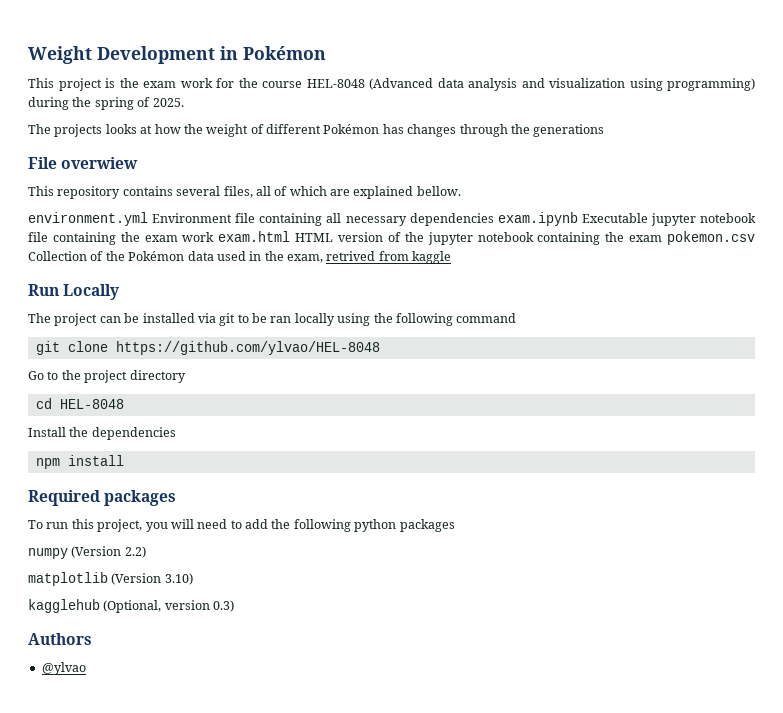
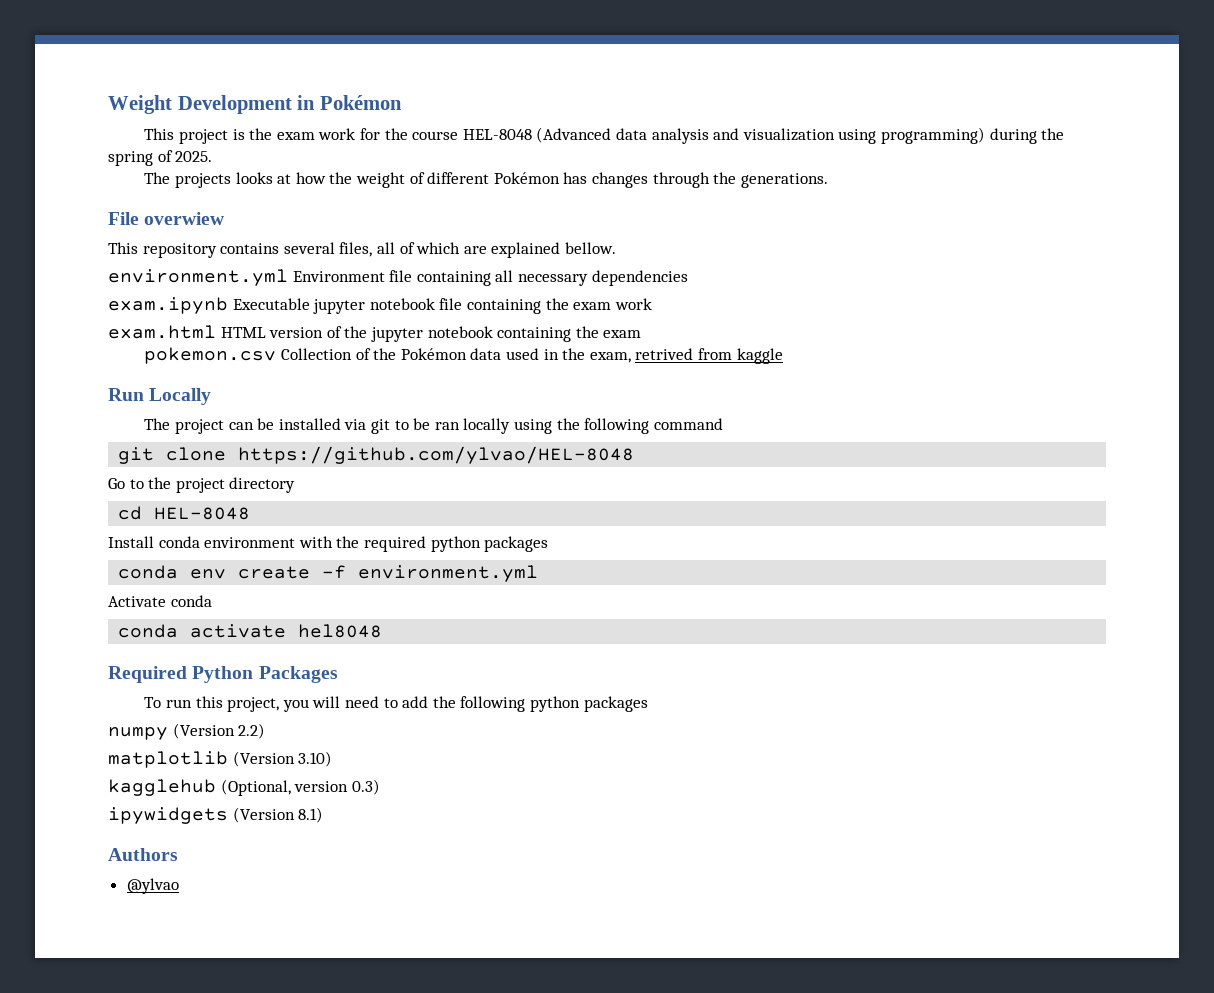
- The projects looks at how the weight of different Pokémon has changes through the generations
+ The projects looks at how the weight of different Pokémon has changes through the generations.
- environment.yml Environment file containing all necessary dependencies exam.ipynb Executable jupyter notebook file containing the exam work exam.html HTML version of the jupyter notebook containing the exam pokemon.csv Collection of the Pokémon data used in the exam, retrived from kaggle
+ environment.yml Environment file containing all necessary dependencies
+ exam.ipynb Executable jupyter notebook file containing the exam work
+ exam.html HTML version of the jupyter notebook containing the exam
+ pokemon.csv Collection of the Pokémon data used in the exam, retrived from kaggle
- Install the dependencies
- npm install
+ Install conda environment with the required python packages
+ conda env create -f environment.yml
+ Activate conda
+ conda activate hel8048
- Required packages
+ Required Python Packages
+ ipywidgets (Version 8.1)

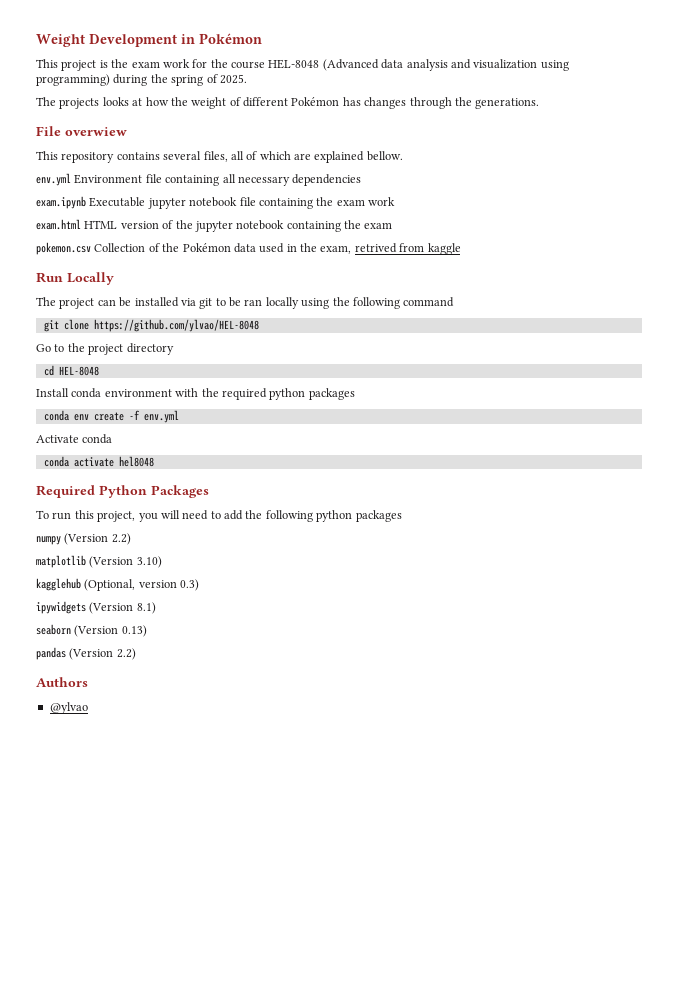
- environment.yml Environment file containing all necessary dependencies
+ env.yml Environment file containing all necessary dependencies
- conda env create -f environment.yml
+ conda env create -f env.yml
+ seaborn (Version 0.13)
+ pandas (Version 2.2)

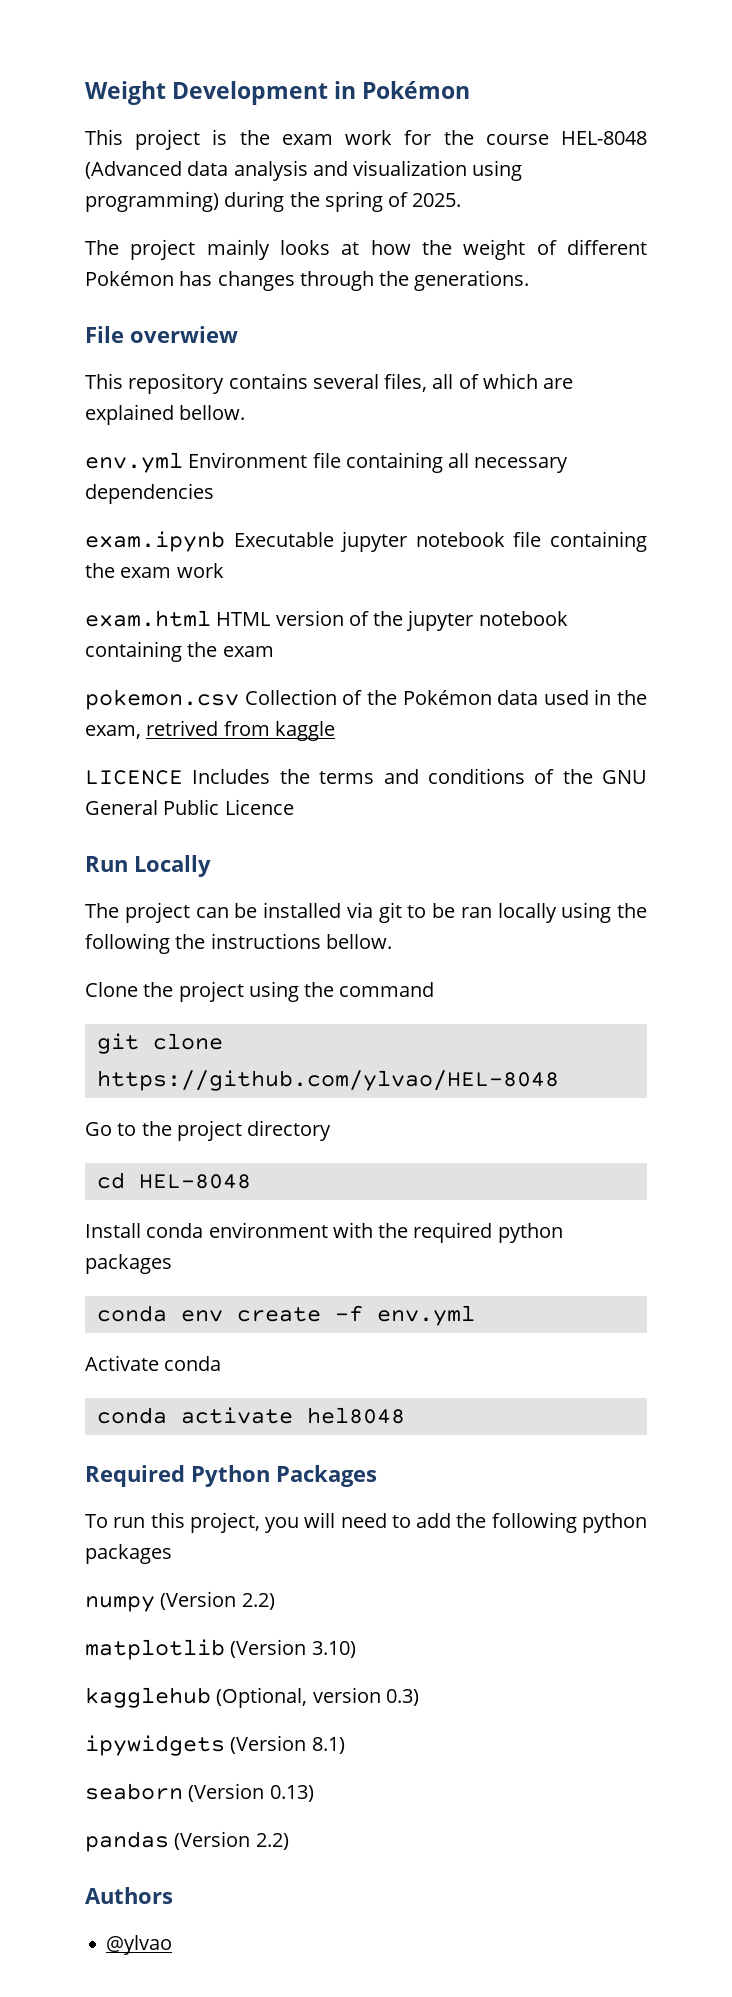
- The projects looks at how the weight of different Pokémon has changes through the generations.
+ The project mainly looks at how the weight of different Pokémon has changes through the generations.
+ LICENCE Includes the terms and conditions of the GNU General Public Licence
- The project can be installed via git to be ran locally using the following command
+ The project can be installed via git to be ran locally using the following the instructions bellow.
+ Clone the project using the command

